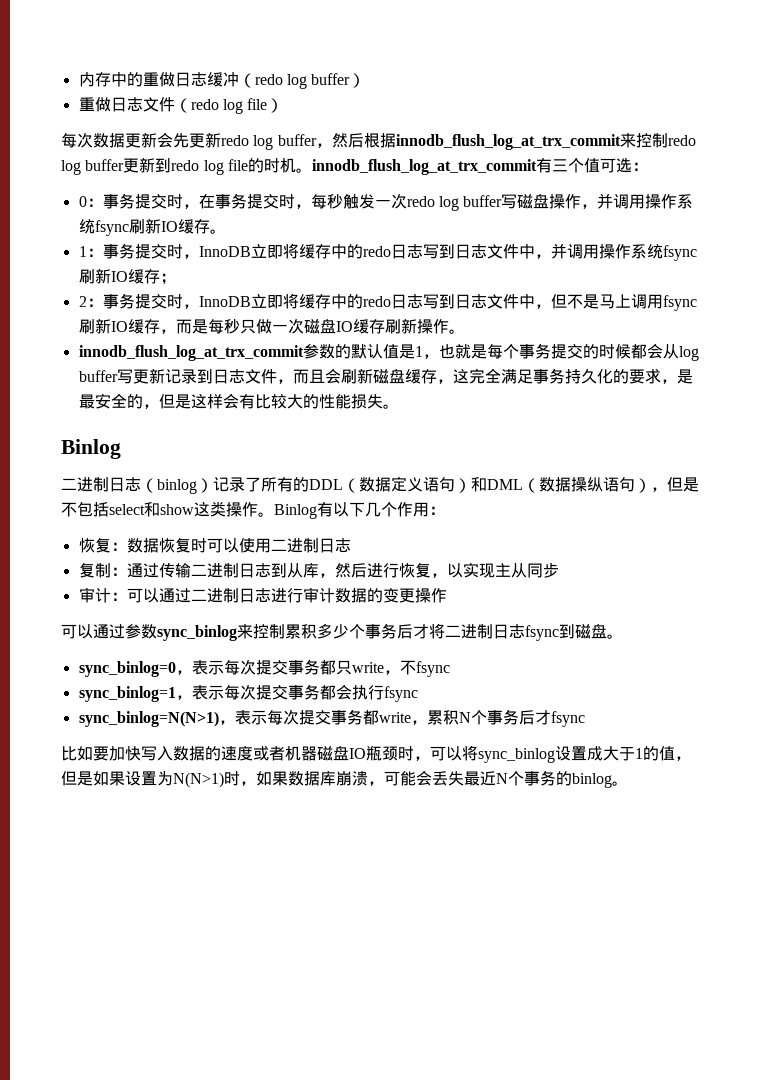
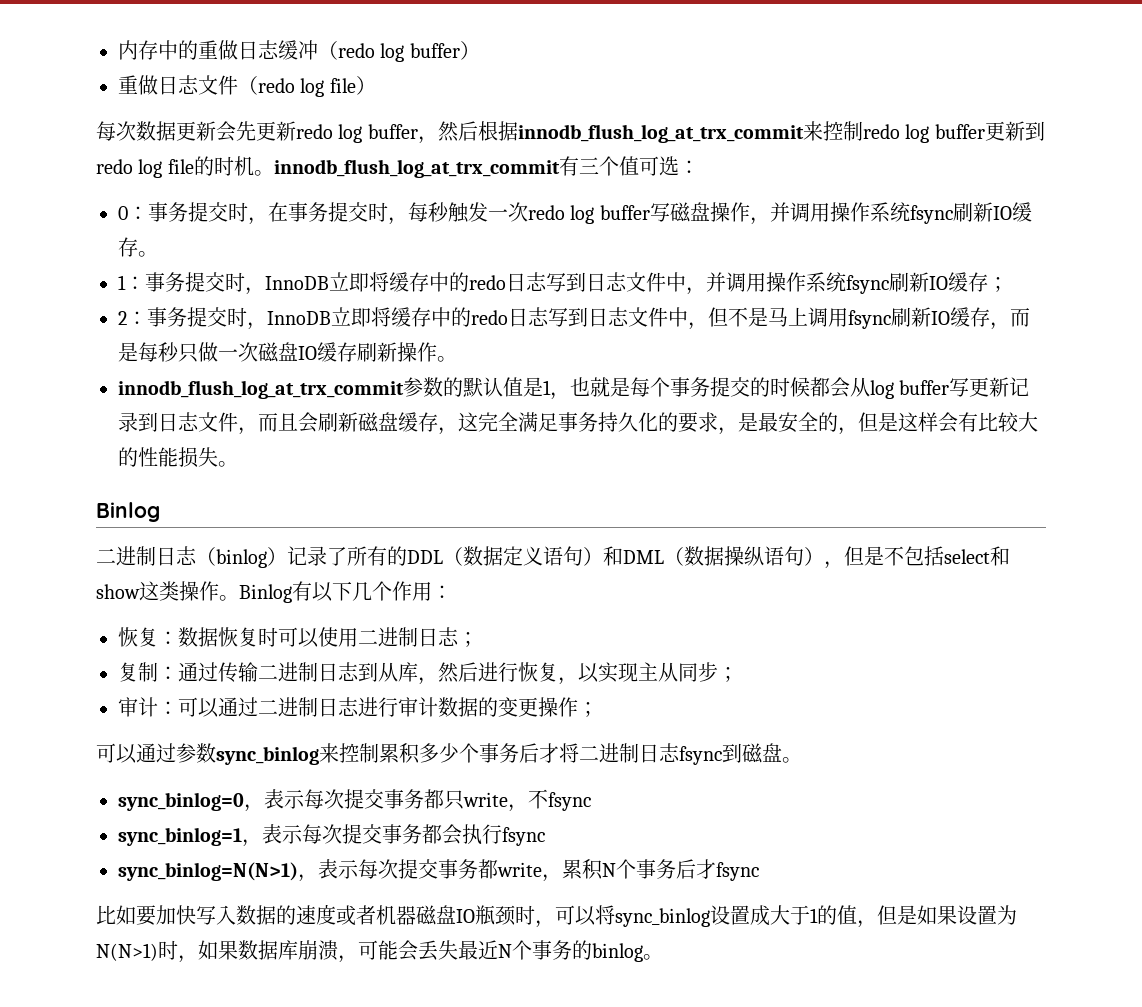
- 恢复：数据恢复时可以使用二进制日志
+ 恢复：数据恢复时可以使用二进制日志；
- 复制：通过传输二进制日志到从库，然后进行恢复，以实现主从同步
+ 复制：通过传输二进制日志到从库，然后进行恢复，以实现主从同步；
- 审计：可以通过二进制日志进行审计数据的变更操作
+ 审计：可以通过二进制日志进行审计数据的变更操作；

